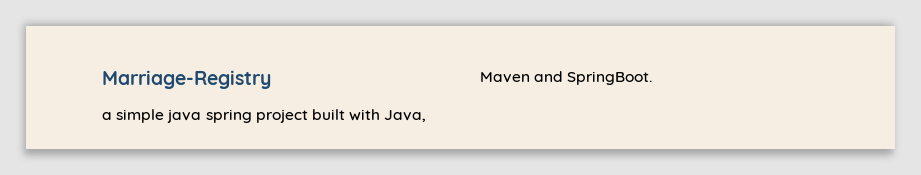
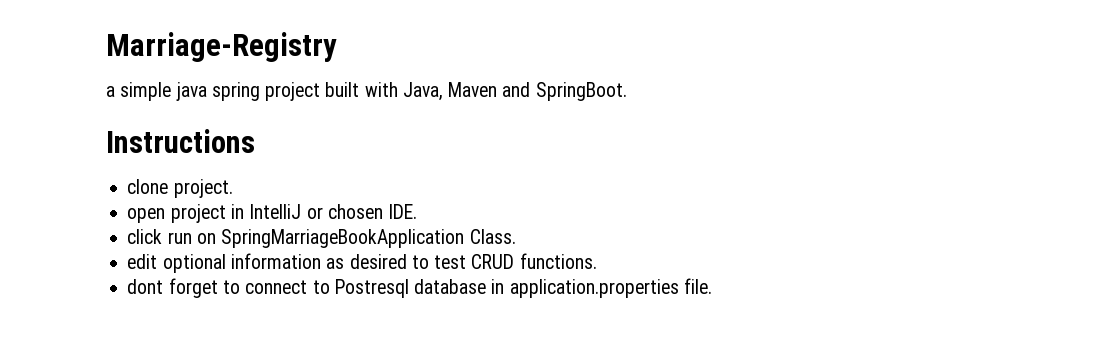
+ Instructions
+ clone project.
+ open project in IntelliJ or chosen IDE.
+ click run on SpringMarriageBookApplication Class.
+ edit optional information as desired to test CRUD functions.
+ dont forget to connect to Postresql database in application.properties file.

